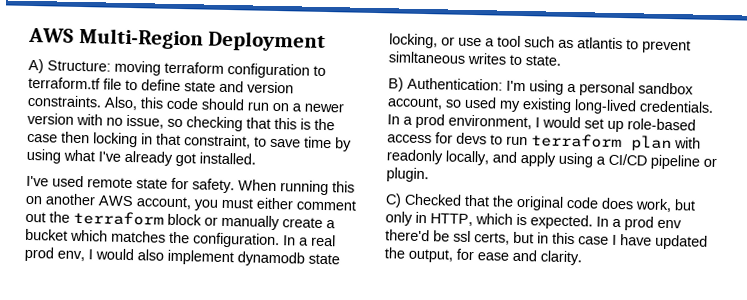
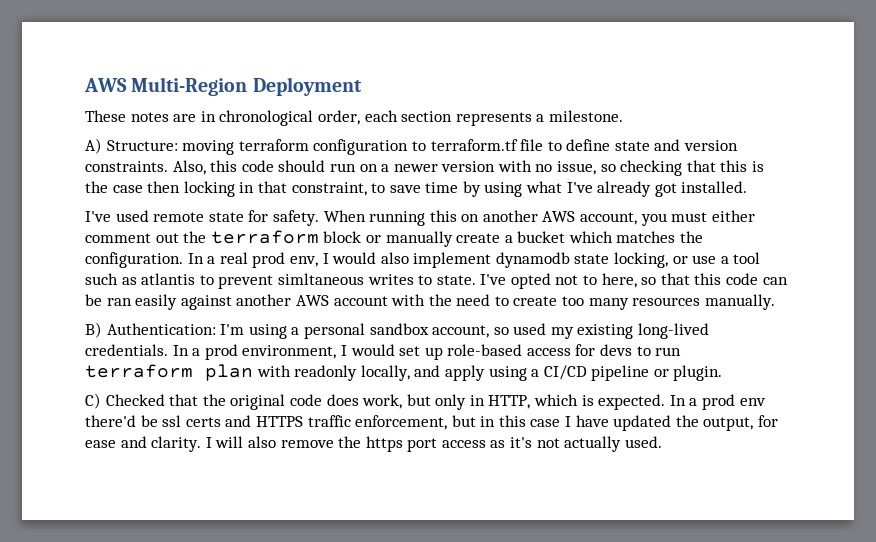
+ These notes are in chronological order, each section represents a milestone.
+ I've opted not to here, so that this code can be ran easily against another AWS account with the need to create too many resources manually.
- In a prod env there'd be ssl certs, but in this case I have updated the output, for ease and clarity.
+ In a prod env there'd be ssl certs and HTTPS traffic enforcement, but in this case I have updated the output, for ease and clarity.
+ I will also remove the https port access as it's not actually used.

